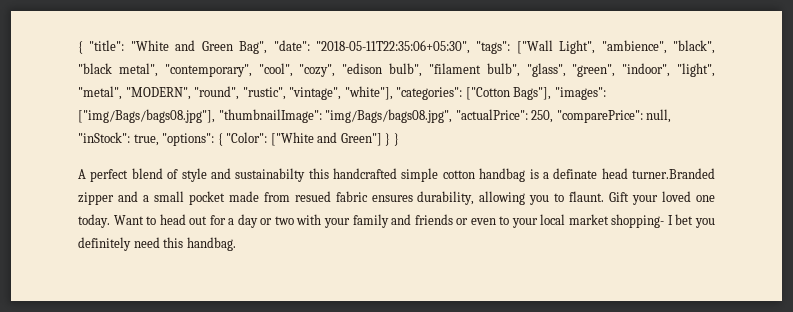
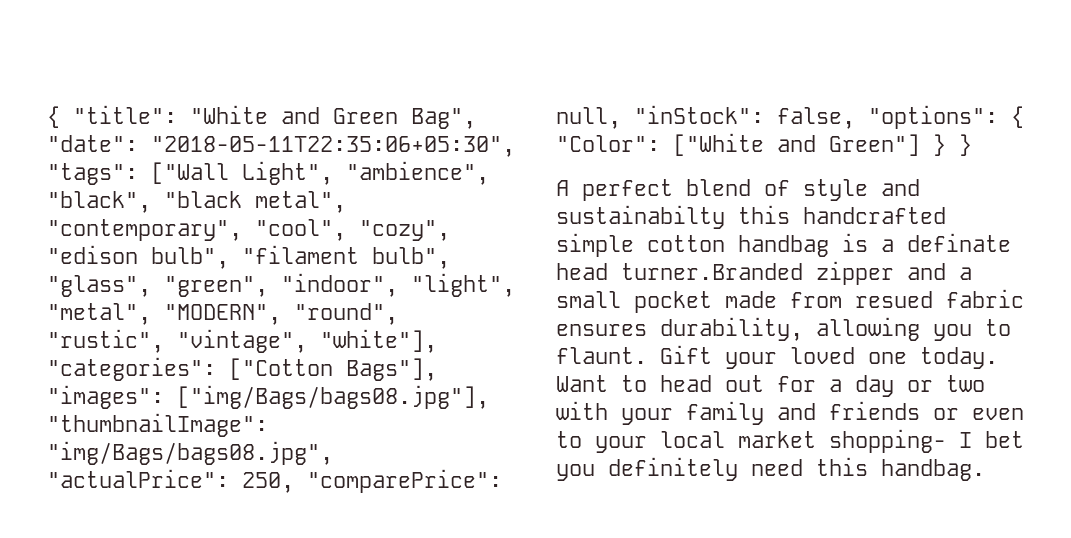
- { "title": "White and Green Bag", "date": "2018-05-11T22:35:06+05:30", "tags": ["Wall Light", "ambience", "black", "black metal", "contemporary", "cool", "cozy", "edison bulb", "filament bulb", "glass", "green", "indoor", "light", "metal", "MODERN", "round", "rustic", "vintage", "white"], "categories": ["Cotton Bags"], "images": ["img/Bags/bags08.jpg"], "thumbnailImage": "img/Bags/bags08.jpg", "actualPrice": 250, "comparePrice": null, "inStock": true, "options": { "Color": ["White and Green"] } }
+ { "title": "White and Green Bag", "date": "2018-05-11T22:35:06+05:30", "tags": ["Wall Light", "ambience", "black", "black metal", "contemporary", "cool", "cozy", "edison bulb", "filament bulb", "glass", "green", "indoor", "light", "metal", "MODERN", "round", "rustic", "vintage", "white"], "categories": ["Cotton Bags"], "images": ["img/Bags/bags08.jpg"], "thumbnailImage": "img/Bags/bags08.jpg", "actualPrice": 250, "comparePrice": null, "inStock": false, "options": { "Color": ["White and Green"] } }

